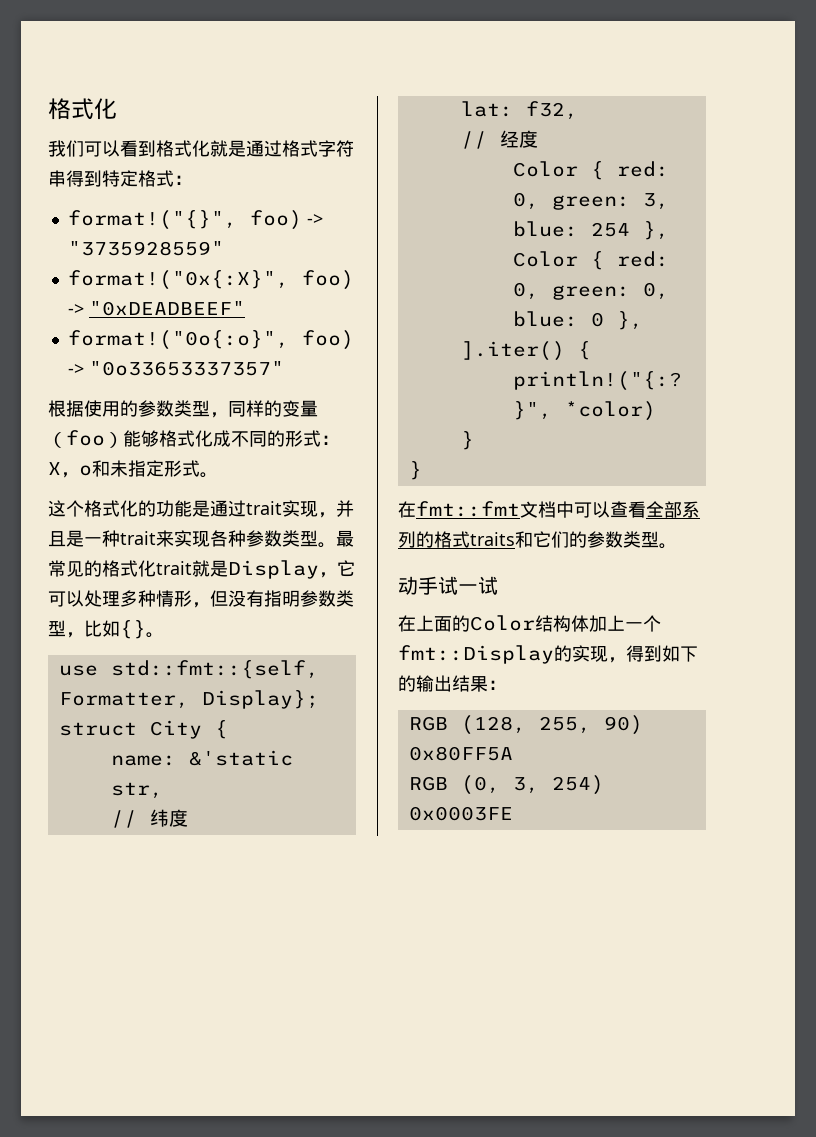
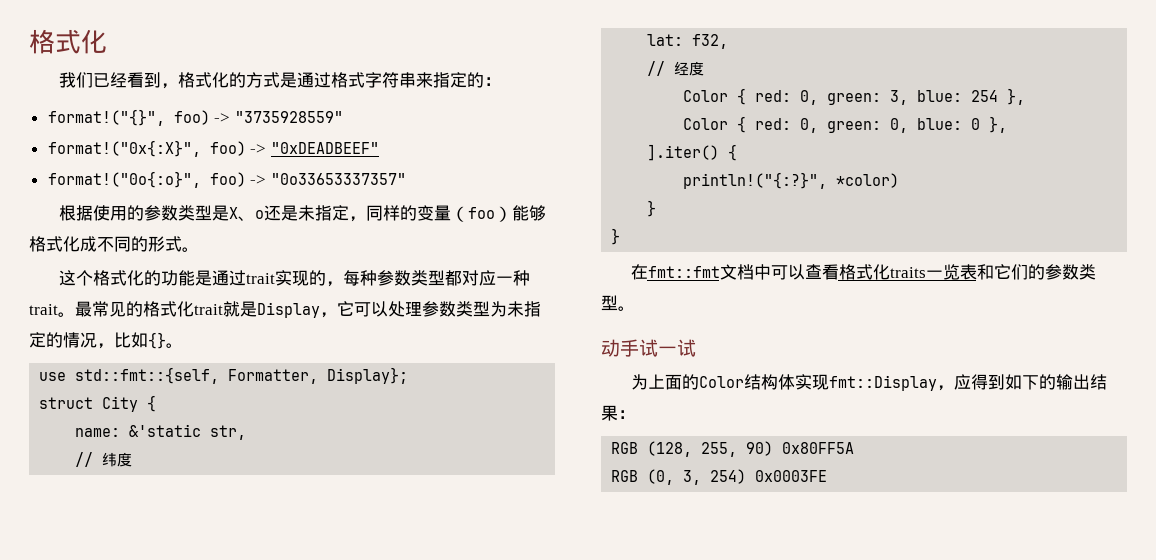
- 我们可以看到格式化就是通过格式字符串得到特定格式：
+ 我们已经看到，格式化的方式是通过格式字符串来指定的：
- 根据使用的参数类型，同样的变量（foo）能够格式化成不同的形式：X，o和未指定形式。
+ 根据使用的参数类型是X、o还是未指定，同样的变量（foo）能够格式化成不同的形式。
- 这个格式化的功能是通过trait实现，并且是一种trait来实现各种参数类型。
+ 这个格式化的功能是通过trait实现的，每种参数类型都对应一种trait。
- 最常见的格式化trait就是Display，它可以处理多种情形，但没有指明参数类型，比如{}。
+ 最常见的格式化trait就是Display，它可以处理参数类型为未指定的情况，比如{}。
- 在fmt::fmt文档中可以查看全部系列的格式traits和它们的参数类型。
+ 在fmt::fmt文档中可以查看格式化traits一览表和它们的参数类型。
- 在上面的Color结构体加上一个fmt::Display的实现，得到如下的输出结果：
+ 为上面的Color结构体实现fmt::Display，应得到如下的输出结果：

